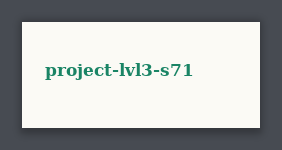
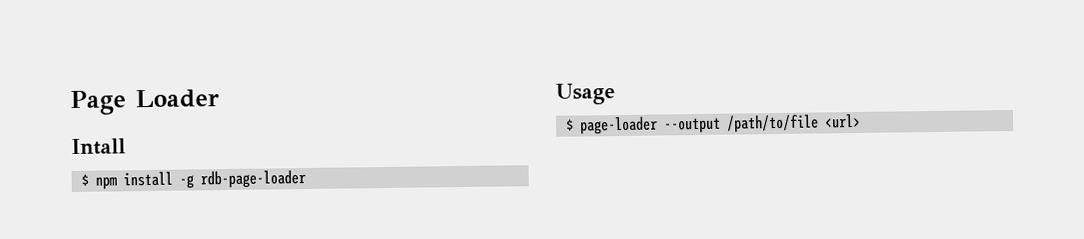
- project-lvl3-s71
+ Page Loader
+ Intall
+ $ npm install -g rdb-page-loader
+ Usage
+ $ page-loader --output /path/to/file <url>

